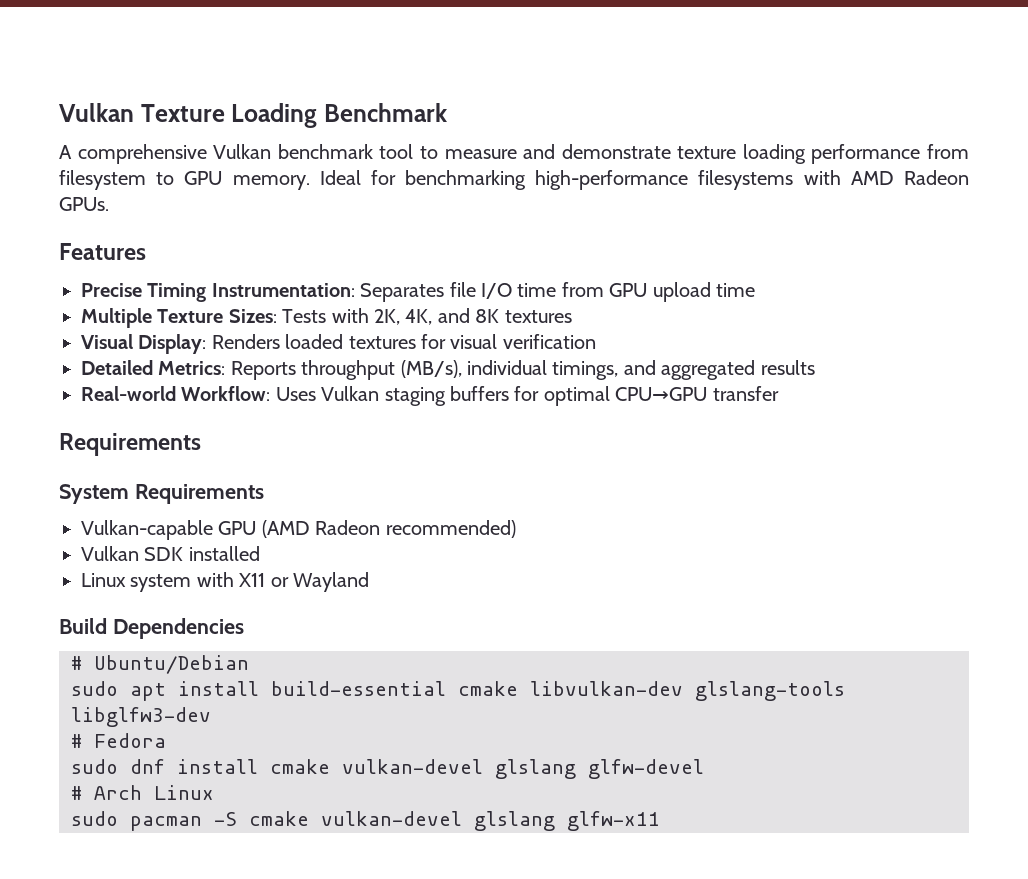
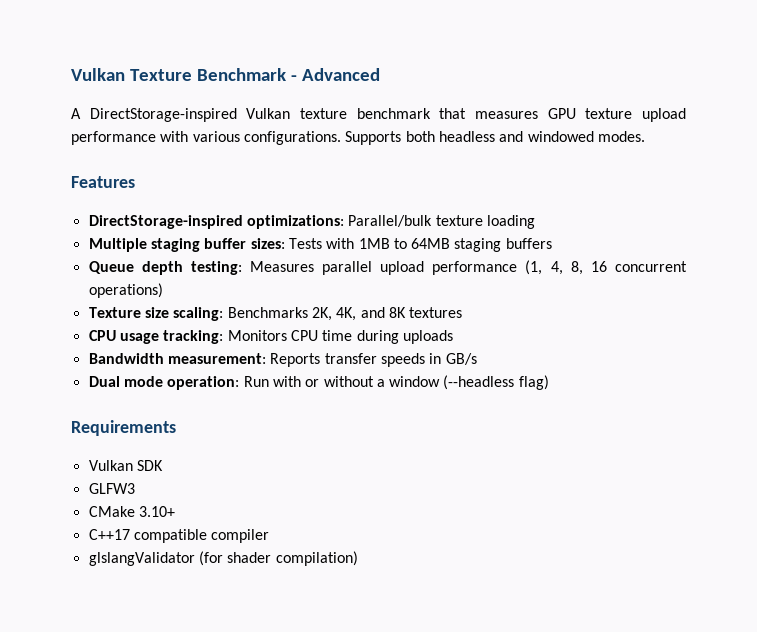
- Vulkan Texture Loading Benchmark
+ Vulkan Texture Benchmark - Advanced
- A comprehensive Vulkan benchmark tool to measure and demonstrate texture loading performance from filesystem to GPU memory. Ideal for benchmarking high-performance filesystems with AMD Radeon GPUs.
+ A DirectStorage-inspired Vulkan texture benchmark that measures GPU texture upload performance with various configurations. Supports both headless and windowed modes.
  Features
- Precise Timing Instrumentation: Separates file I/O time from GPU upload time
- Multiple Texture Sizes: Tests with 2K, 4K, and 8K textures
+ DirectStorage-inspired optimizations: Parallel/bulk texture loading
+ Multiple staging buffer sizes: Tests with 1MB to 64MB staging buffers
+ Queue depth testing: Measures parallel upload performance (1, 4, 8, 16 concurrent operations)
+ Texture size scaling: Benchmarks 2K, 4K, and 8K textures
- Visual Display: Renders loaded textures for visual verification
- Detailed Metrics: Reports throughput (MB/s), individual timings, and aggregated results
- Real-world Workflow: Uses Vulkan staging buffers for optimal CPU→GPU transfer
+ CPU usage tracking: Monitors CPU time during uploads
+ Bandwidth measurement: Reports transfer speeds in GB/s
+ Dual mode operation: Run with or without a window (--headless flag)
  Requirements
- System Requirements
- Vulkan-capable GPU (AMD Radeon recommended)
- Vulkan SDK installed
- Linux system with X11 or Wayland
- Build Dependencies
- # Ubuntu/Debian
- sudo apt install build-essential cmake libvulkan-dev glslang-tools libglfw3-dev
- # Fedora
- sudo dnf install cmake vulkan-devel glslang glfw-devel
- # Arch Linux
- sudo pacman -S cmake vulkan-devel glslang glfw-x11
+ Vulkan SDK
+ GLFW3
+ CMake 3.10+
+ C++17 compatible compiler
+ glslangValidator (for shader compilation)

